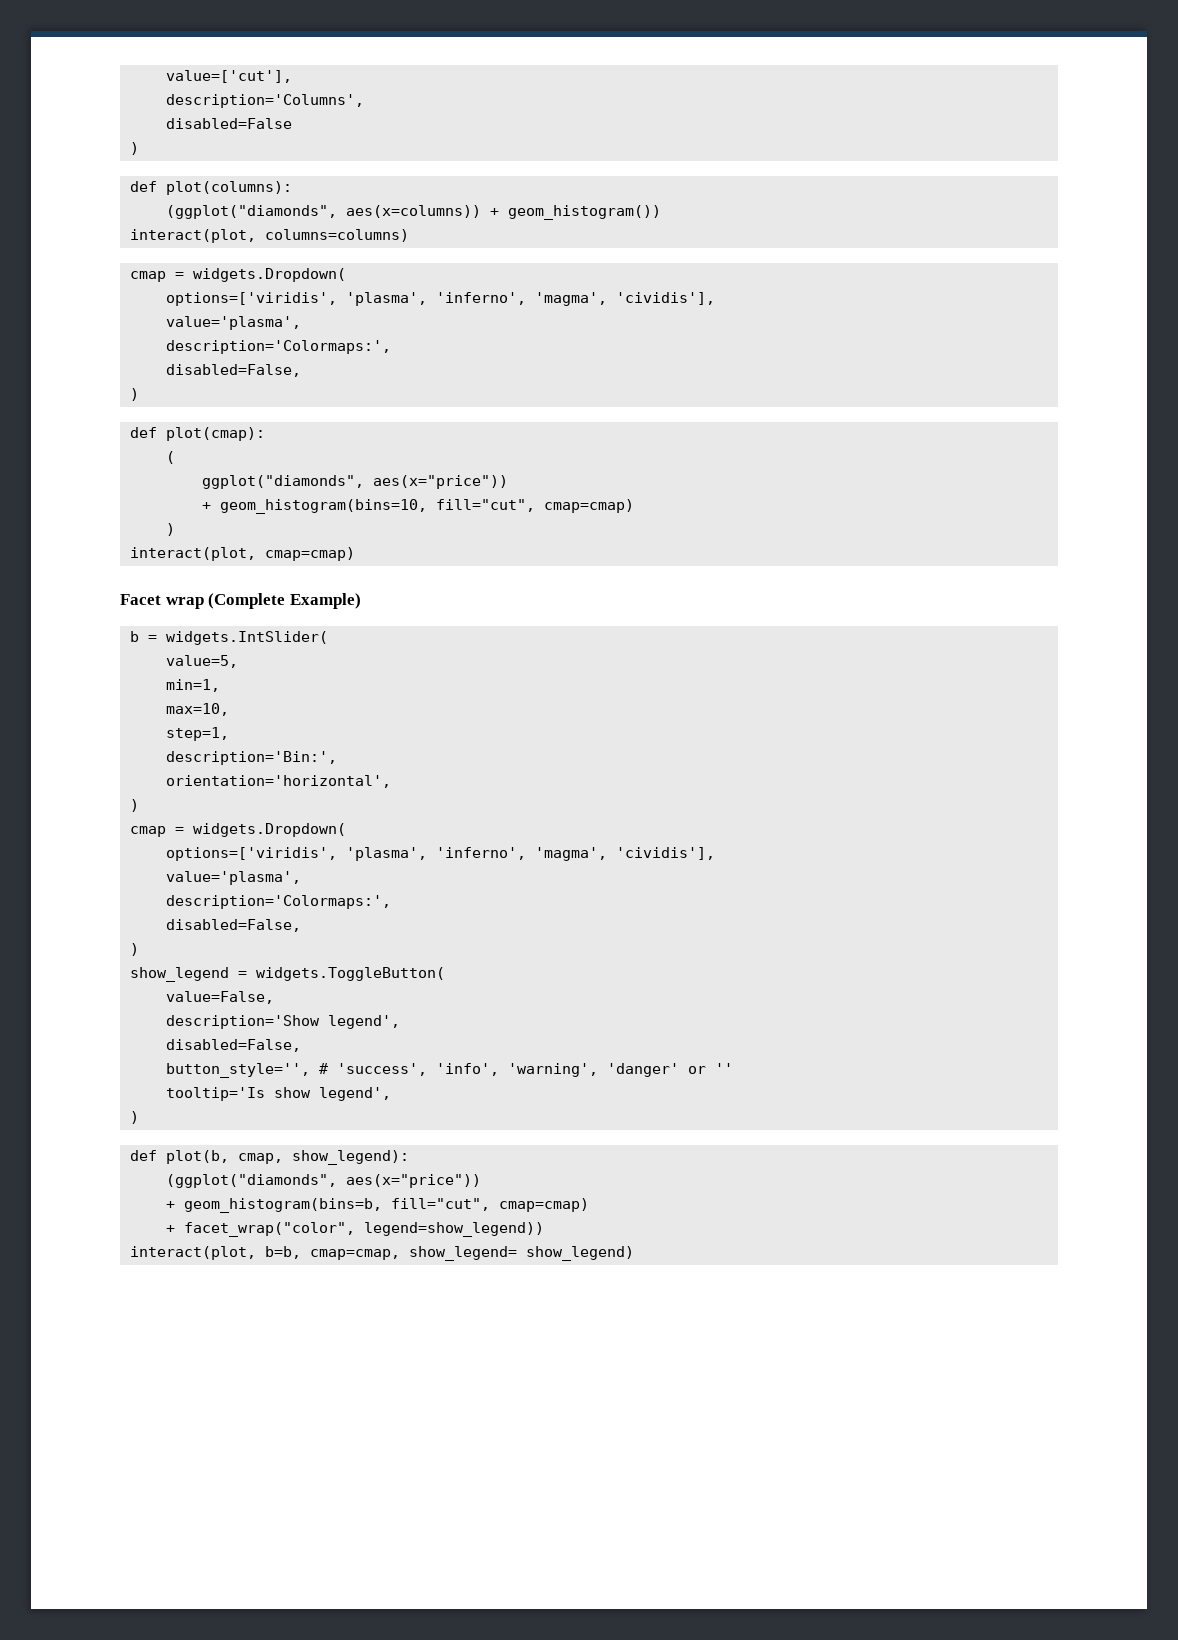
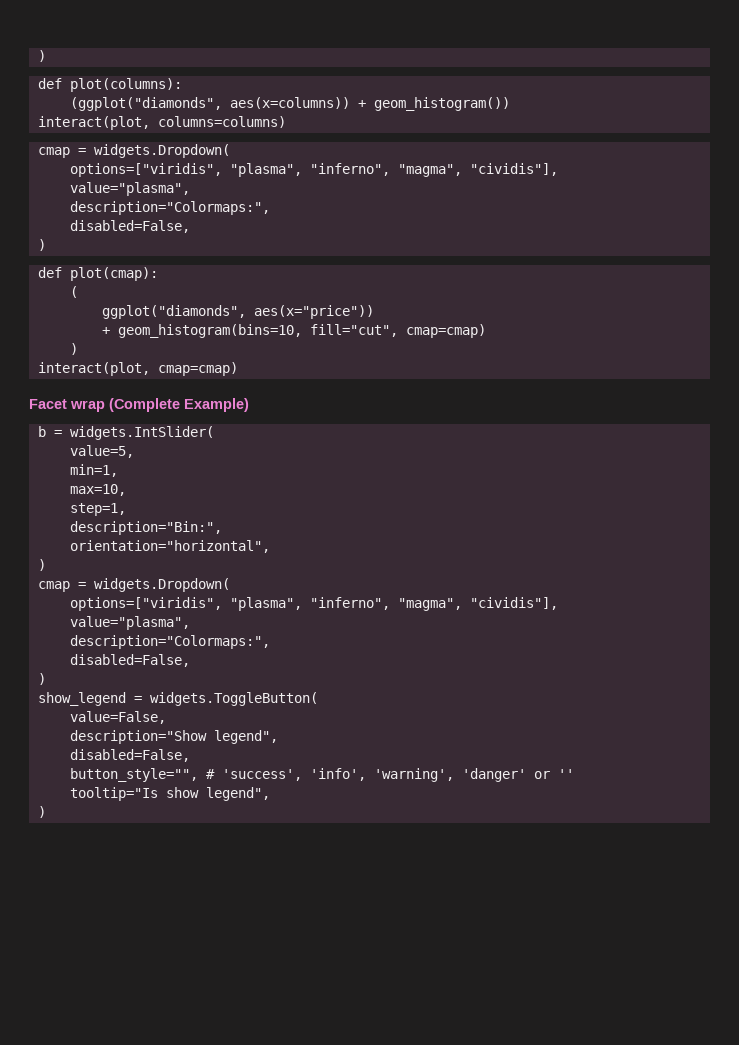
- value=['cut'],
- description='Columns',
- disabled=False
  interact(plot, columns=columns)
  cmap = widgets.Dropdown(
- options=['viridis', 'plasma', 'inferno', 'magma', 'cividis'],
- value='plasma',
- description='Colormaps:',
+ options=["viridis", "plasma", "inferno", "magma", "cividis"],
+ value="plasma",
+ description="Colormaps:",
- description='Bin:',
- orientation='horizontal',
+ description="Bin:",
+ orientation="horizontal",
  )
  cmap = widgets.Dropdown(
- options=['viridis', 'plasma', 'inferno', 'magma', 'cividis'],
- value='plasma',
- description='Colormaps:',
+ options=["viridis", "plasma", "inferno", "magma", "cividis"],
+ value="plasma",
+ description="Colormaps:",
- description='Show legend',
+ description="Show legend",
  disabled=False,
- button_style='', # 'success', 'info', 'warning', 'danger' or ''
+ button_style="", # 'success', 'info', 'warning', 'danger' or ''
- tooltip='Is show legend',
+ tooltip="Is show legend",
  )
- def plot(b, cmap, show_legend):
- (ggplot("diamonds", aes(x="price"))
- + geom_histogram(bins=b, fill="cut", cmap=cmap)
- + facet_wrap("color", legend=show_legend))
- interact(plot, b=b, cmap=cmap, show_legend= show_legend)

